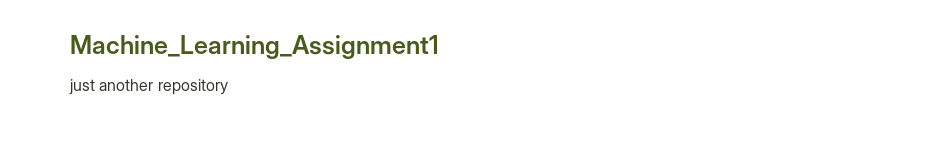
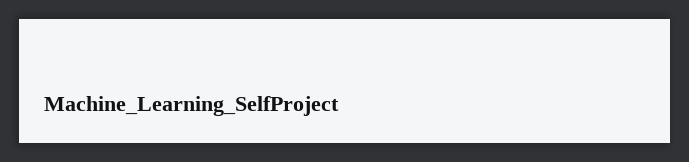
- Machine_Learning_Assignment1
- just another repository
+ Machine_Learning_SelfProject

